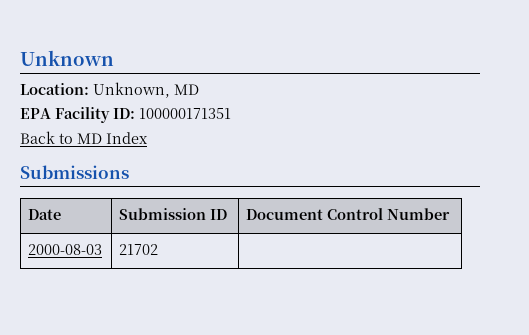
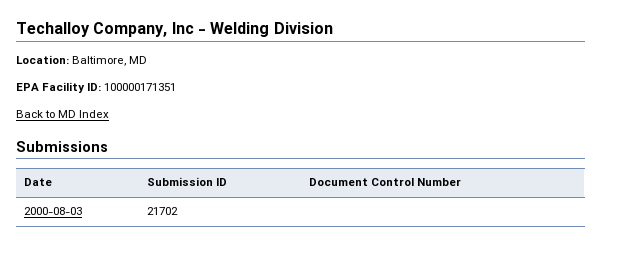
- Unknown
+ Techalloy Company, Inc - Welding Division
- Location: Unknown, MD
+ Location: Baltimore, MD

